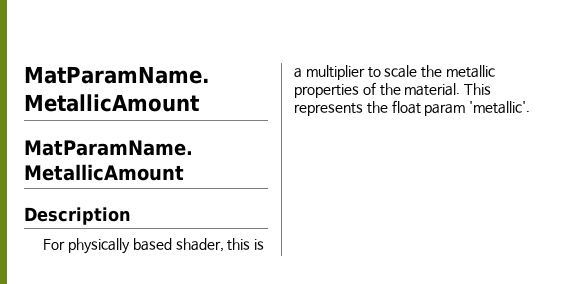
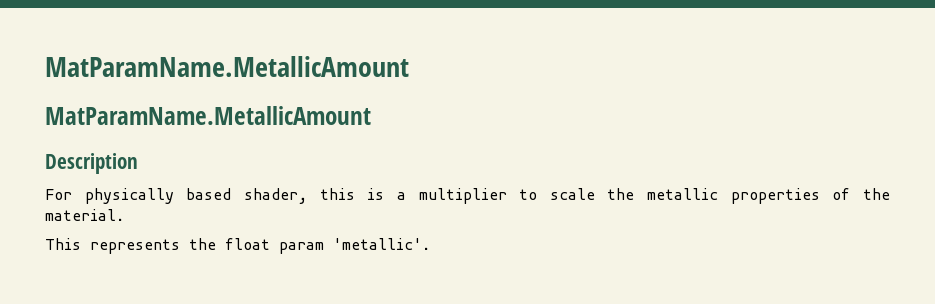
- For physically based shader, this is a multiplier to scale the metallic properties of the material. This represents the float param 'metallic'.
+ For physically based shader, this is a multiplier to scale the metallic properties of the material.
+ This represents the float param 'metallic'.

